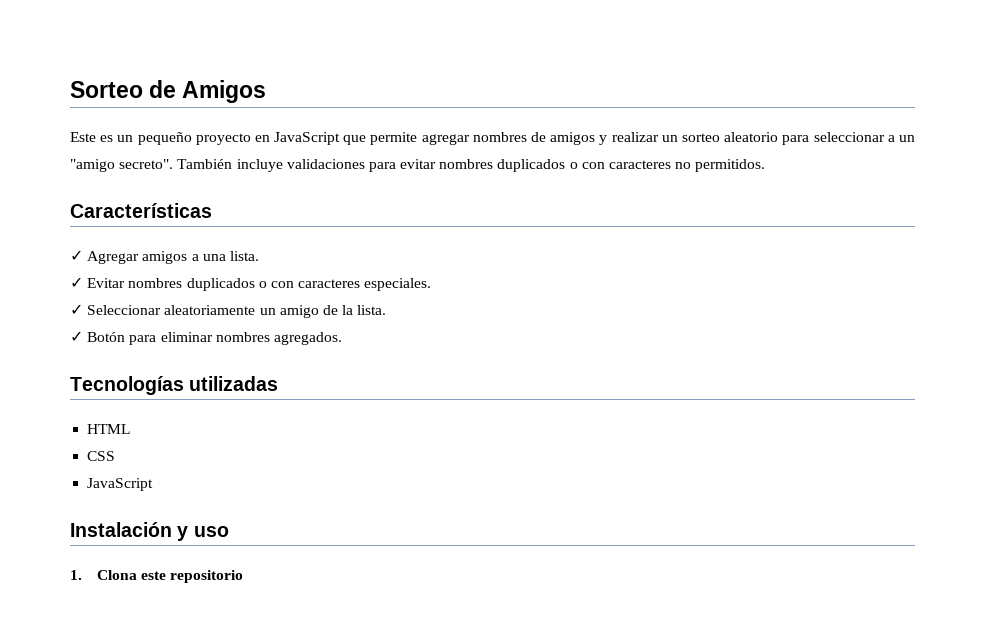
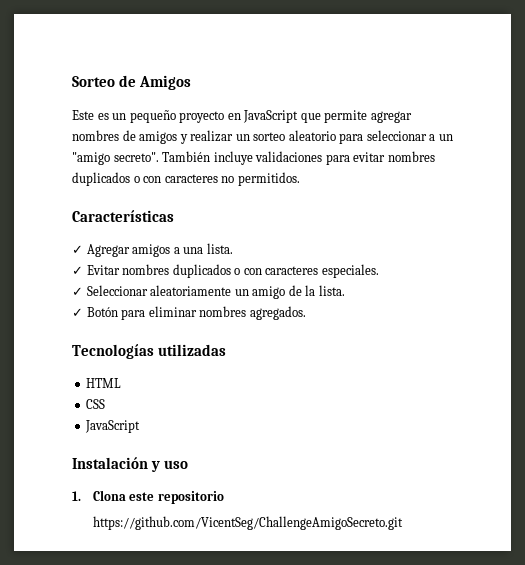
+ https://github.com/VicentSeg/ChallengeAmigoSecreto.git

